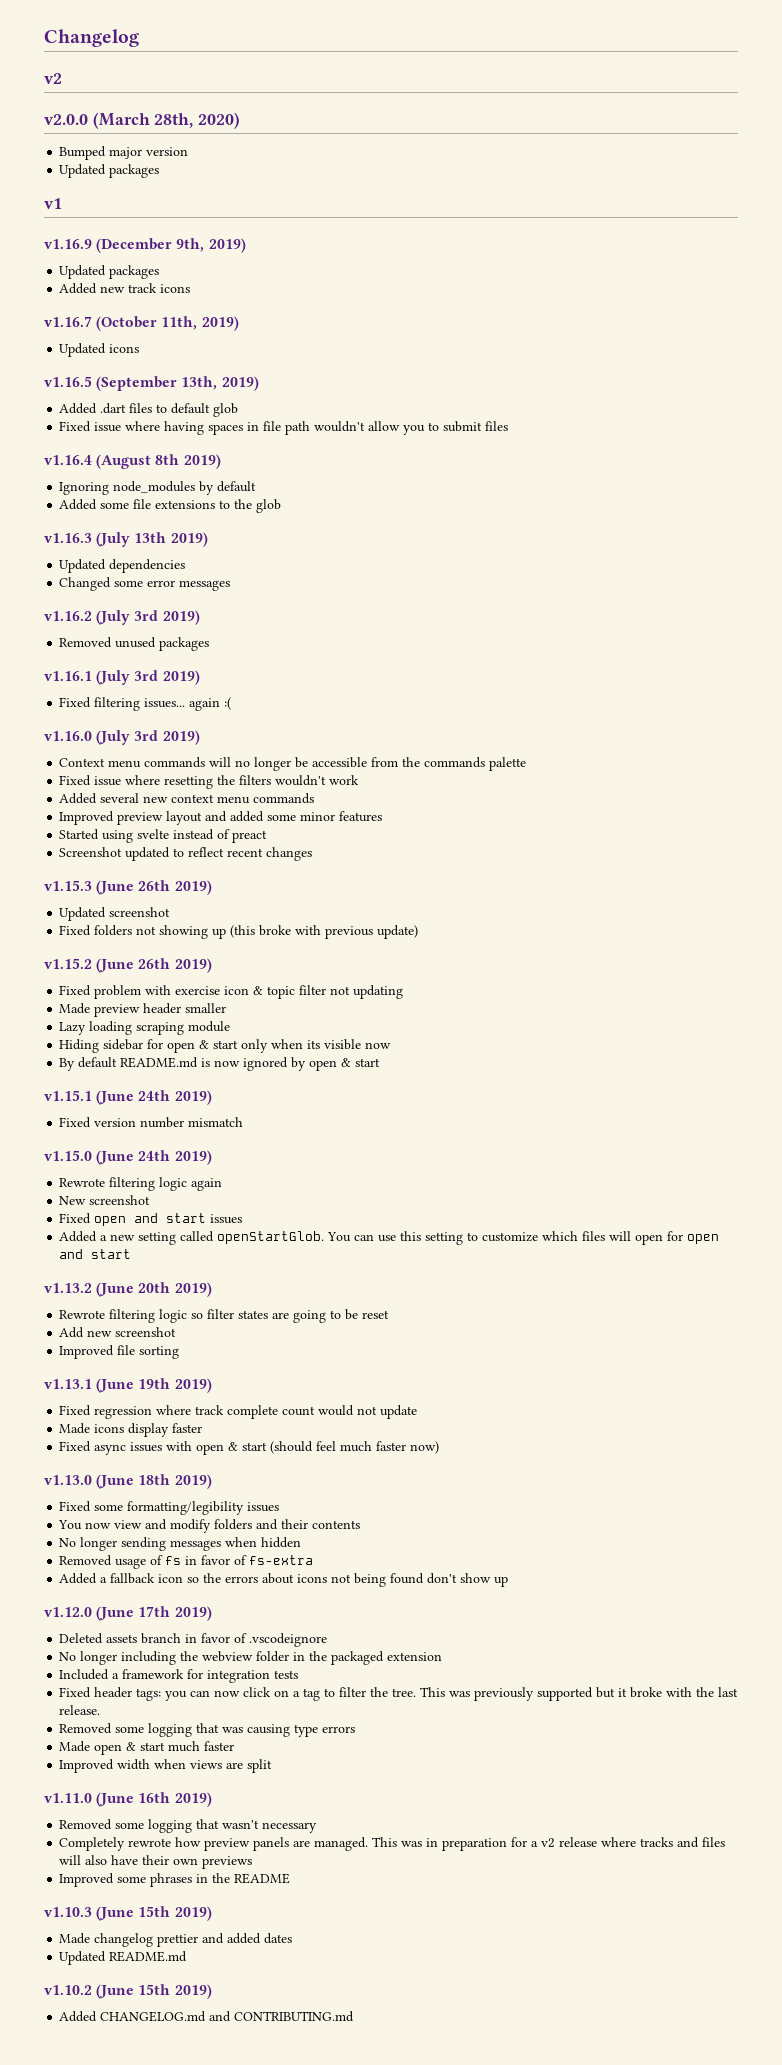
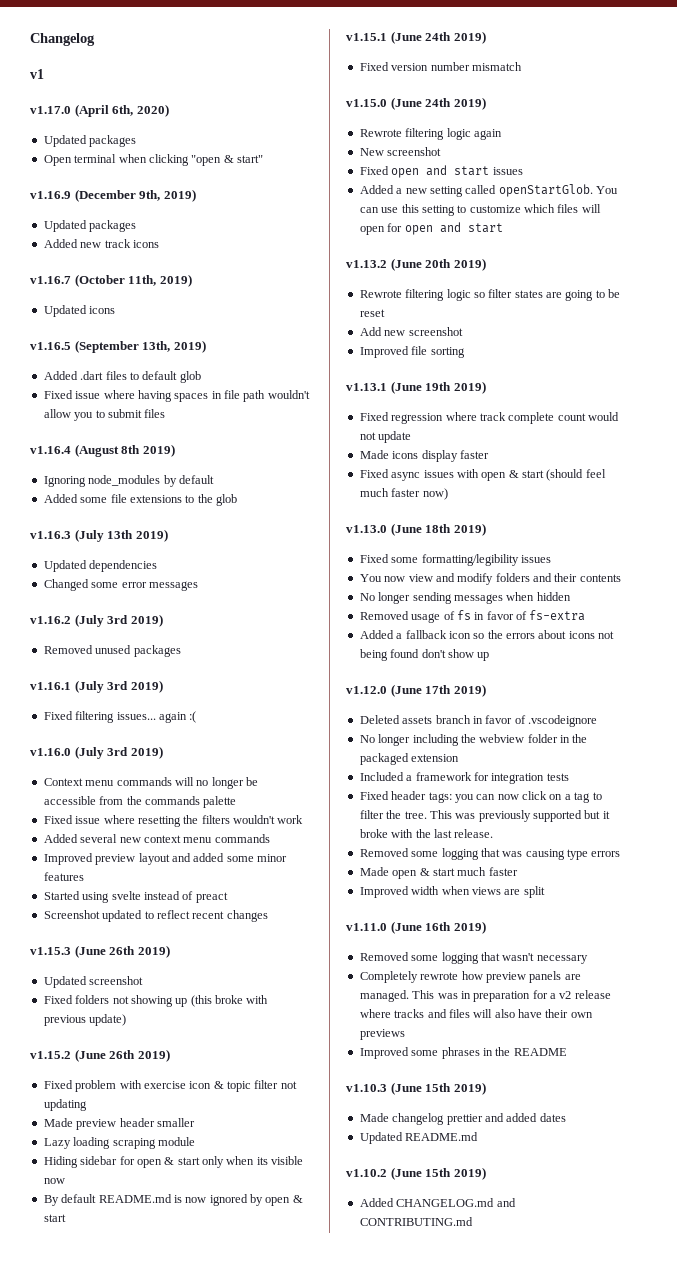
  Changelog
- v2
- v2.0.0 (March 28th, 2020)
- Bumped major version
+ v1
+ v1.17.0 (April 6th, 2020)
  Updated packages
- v1
+ Open terminal when clicking "open & start"

